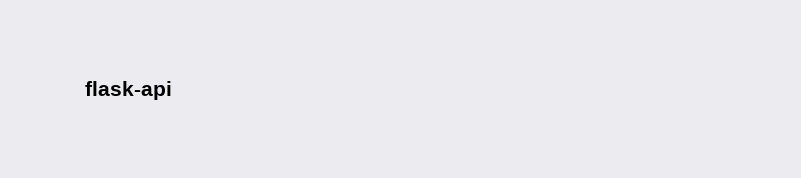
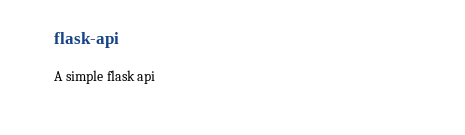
+ A simple flask api

